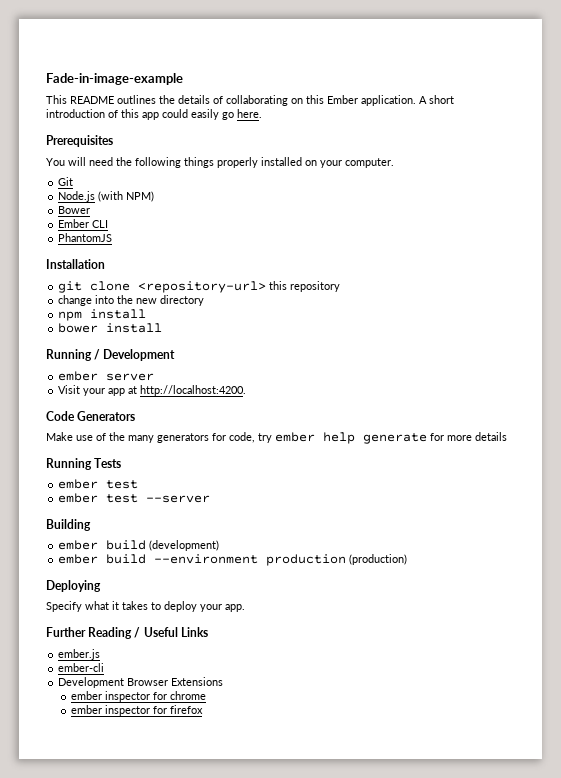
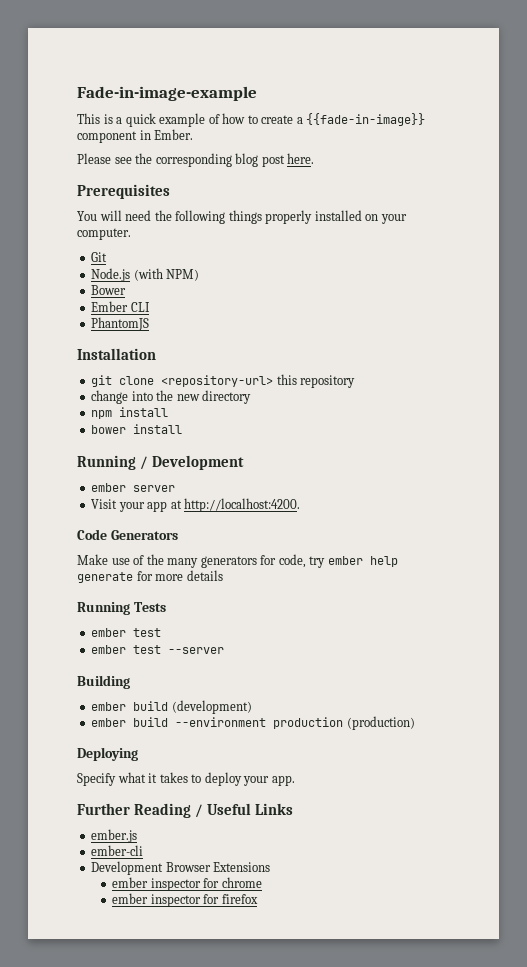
- This README outlines the details of collaborating on this Ember application. A short introduction of this app could easily go here.
+ This is a quick example of how to create a {{fade-in-image}} component in Ember.
+ Please see the corresponding blog post here.

